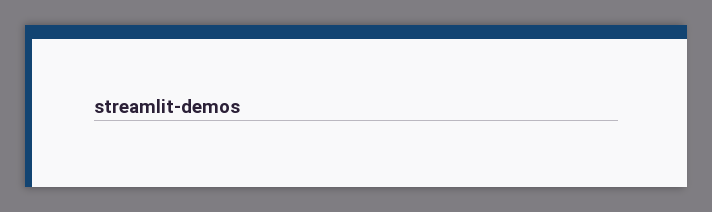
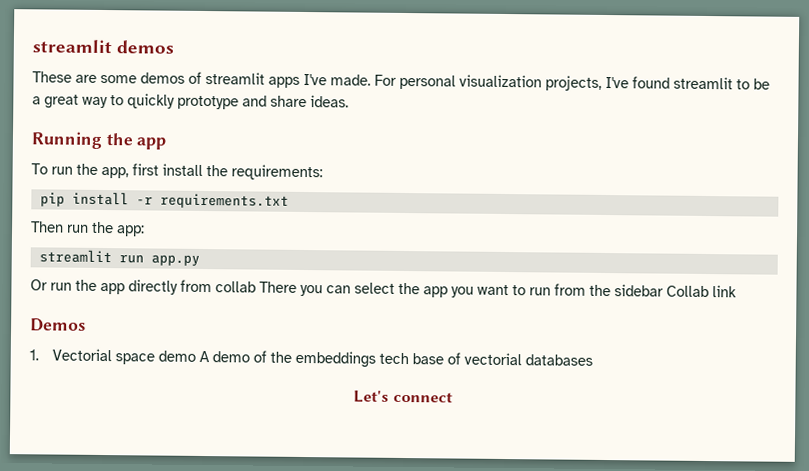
- streamlit-demos
+ streamlit demos
+ These are some demos of streamlit apps I've made. For personal visualization projects, I've found streamlit to be a great way to quickly prototype and share ideas.
+ Running the app
+ To run the app, first install the requirements:
+ pip install -r requirements.txt
+ Then run the app:
+ streamlit run app.py
+ Or run the app directly from collab There you can select the app you want to run from the sidebar Collab link
+ Demos
+ 1. Vectorial space demo A demo of the embeddings tech base of vectorial databases
+ Let's connect

